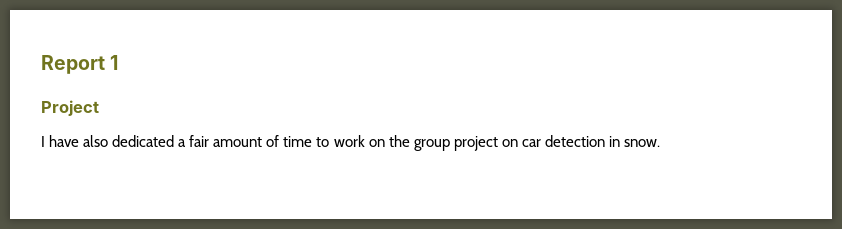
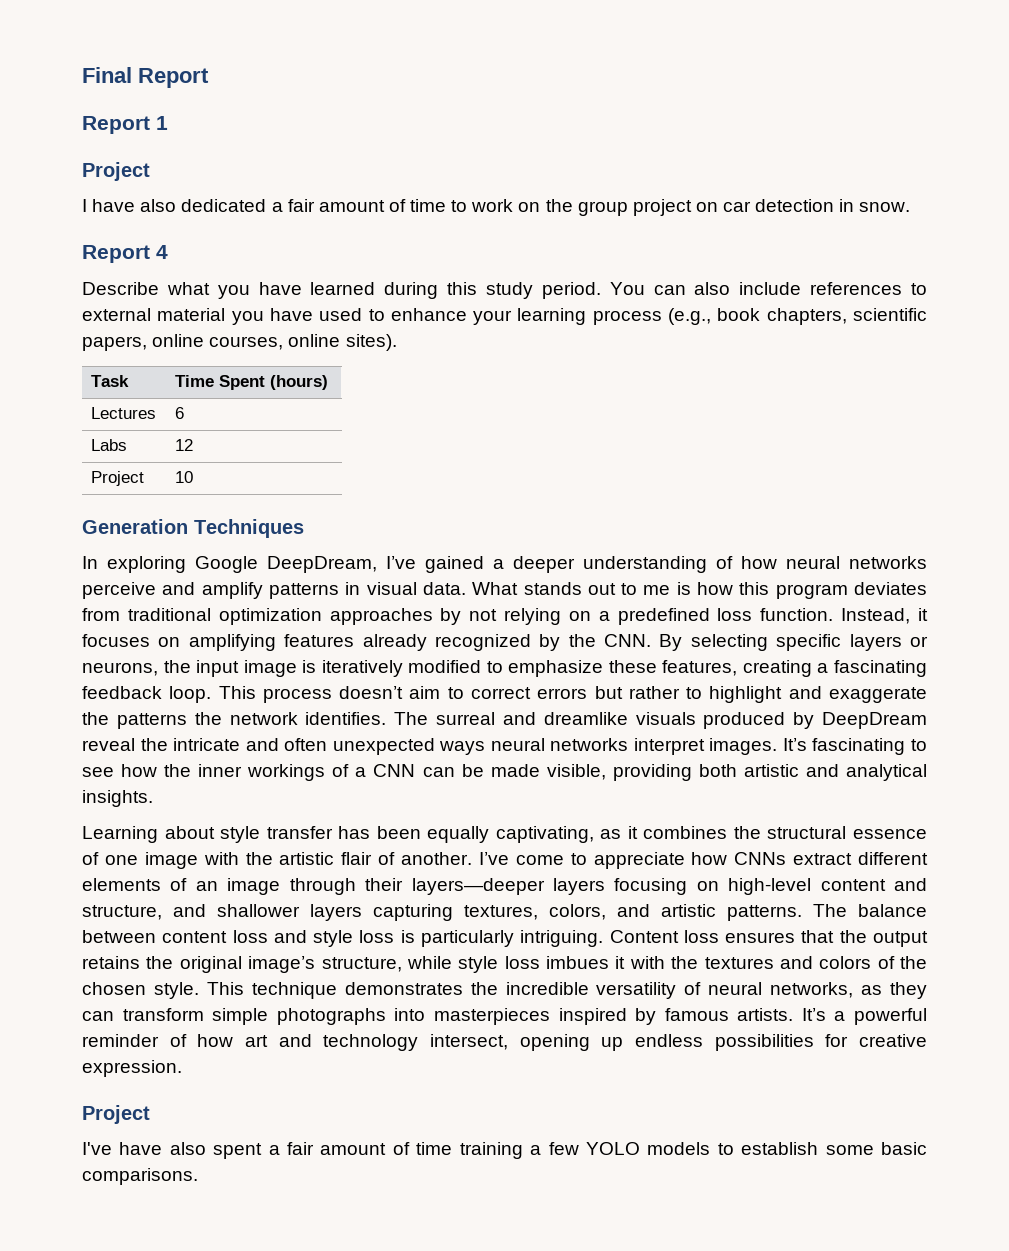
+ Final Report
+ Report 4
+ Describe what you have learned during this study period. You can also include references to external material you have used to enhance your learning process (e.g., book chapters, scientific papers, online courses, online sites).
+ Task | Time Spent (hours)
+ Lectures | 6
+ Labs | 12
+ Project | 10
+ Generation Techniques
+ In exploring Google DeepDream, I’ve gained a deeper understanding of how neural networks perceive and amplify patterns in visual data. What stands out to me is how this program deviates from traditional optimization approaches by not relying on a predefined loss function. Instead, it focuses on amplifying features already recognized by the CNN. By selecting specific layers or neurons, the input image is iteratively modified to emphasize these features, creating a fascinating feedback loop. This process doesn’t aim to correct errors but rather to highlight and exaggerate the patterns the network identifies. The surreal and dreamlike visuals produced by DeepDream reveal the intricate and often unexpected ways neural networks interpret images. It’s fascinating to see how the inner workings of a CNN can be made visible, providing both artistic and analytical insights.
+ Learning about style transfer has been equally captivating, as it combines the structural essence of one image with the artistic flair of another. I’ve come to appreciate how CNNs extract different elements of an image through their layers—deeper layers focusing on high-level content and structure, and shallower layers capturing textures, colors, and artistic patterns. The balance between content loss and style loss is particularly intriguing. Content loss ensures that the output retains the original image’s structure, while style loss imbues it with the textures and colors of the chosen style. This technique demonstrates the incredible versatility of neural networks, as they can transform simple photographs into masterpieces inspired by famous artists. It’s a powerful reminder of how art and technology intersect, opening up endless possibilities for creative expression.
+ Project
+ I've have also spent a fair amount of time training a few YOLO models to establish some basic comparisons.

